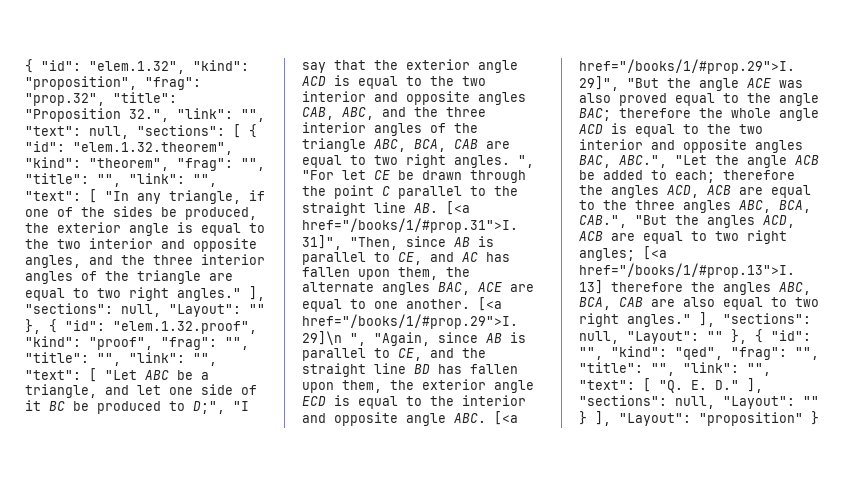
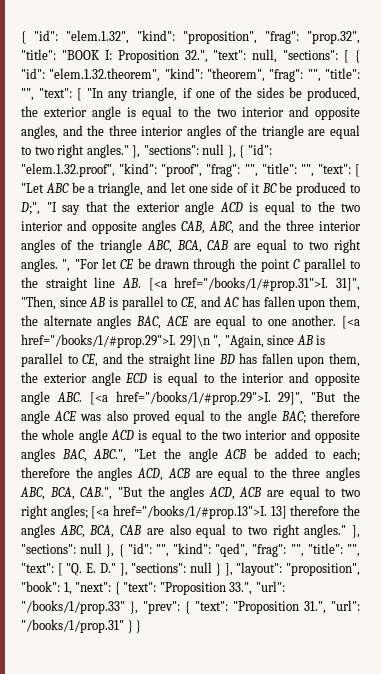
- "Proposition 32.", "link": "", "text":
+ "BOOK I: Proposition 32.", "text":
- "theorem", "frag": "", "title": "", "link": "", "text":
+ "theorem", "frag": "", "title": "", "text":
- [ "In any triangle, if one of the sides be produced, the exterior angle is equal to the two interior and opposite angles, and the three interior angles of the triangle are equal to two right angles." ], "sections": null, "Layout": "" }, { "id":
+ [ "In any triangle, if one of the sides be produced, the exterior angle is equal to the two interior and opposite angles, and the three interior angles of the triangle are equal to two right angles." ], "sections": null }, { "id":
- "proof", "frag": "", "title": "", "link": "", "text":
+ "proof", "frag": "", "title": "", "text":
- [<a href="/books/1/#prop.13">I. 13] therefore the angles ABC, BCA, CAB are also equal to two right angles." ], "sections": null, "Layout": "" }, { "id":
+ [<a href="/books/1/#prop.13">I. 13] therefore the angles ABC, BCA, CAB are also equal to two right angles." ], "sections": null }, { "id":
- "qed", "frag": "", "title": "", "link": "", "text":
+ "qed", "frag": "", "title": "", "text":
- null, "Layout": "" } ], "Layout": "proposition" }
+ null } ], "layout": "proposition", "book": 1, "next": { "text": "Proposition 33.", "url": "/books/1/prop.33" }, "prev": { "text": "Proposition 31.", "url": "/books/1/prop.31" } }

